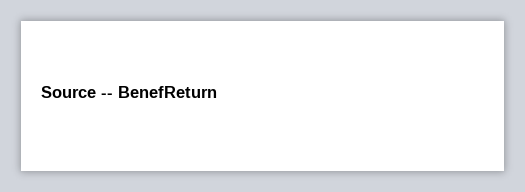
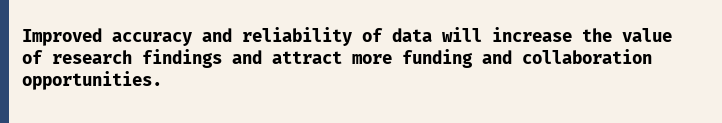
- Source -- BenefReturn
+ Improved accuracy and reliability of data will increase the value of research findings and attract more funding and collaboration opportunities.

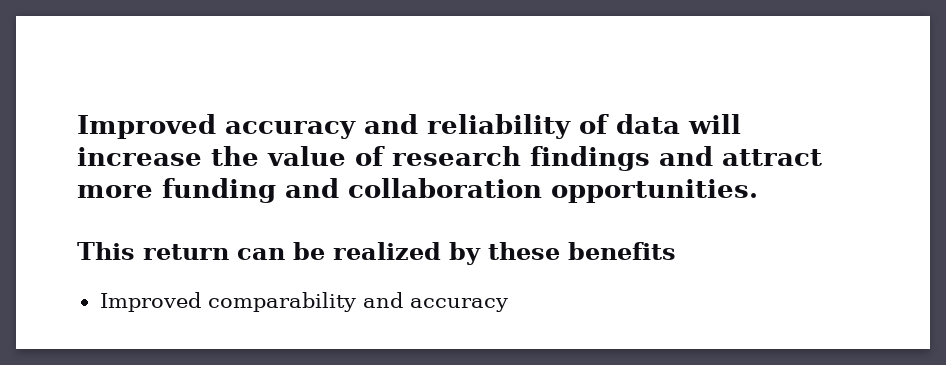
+ This return can be realized by these benefits
+ Improved comparability and accuracy

